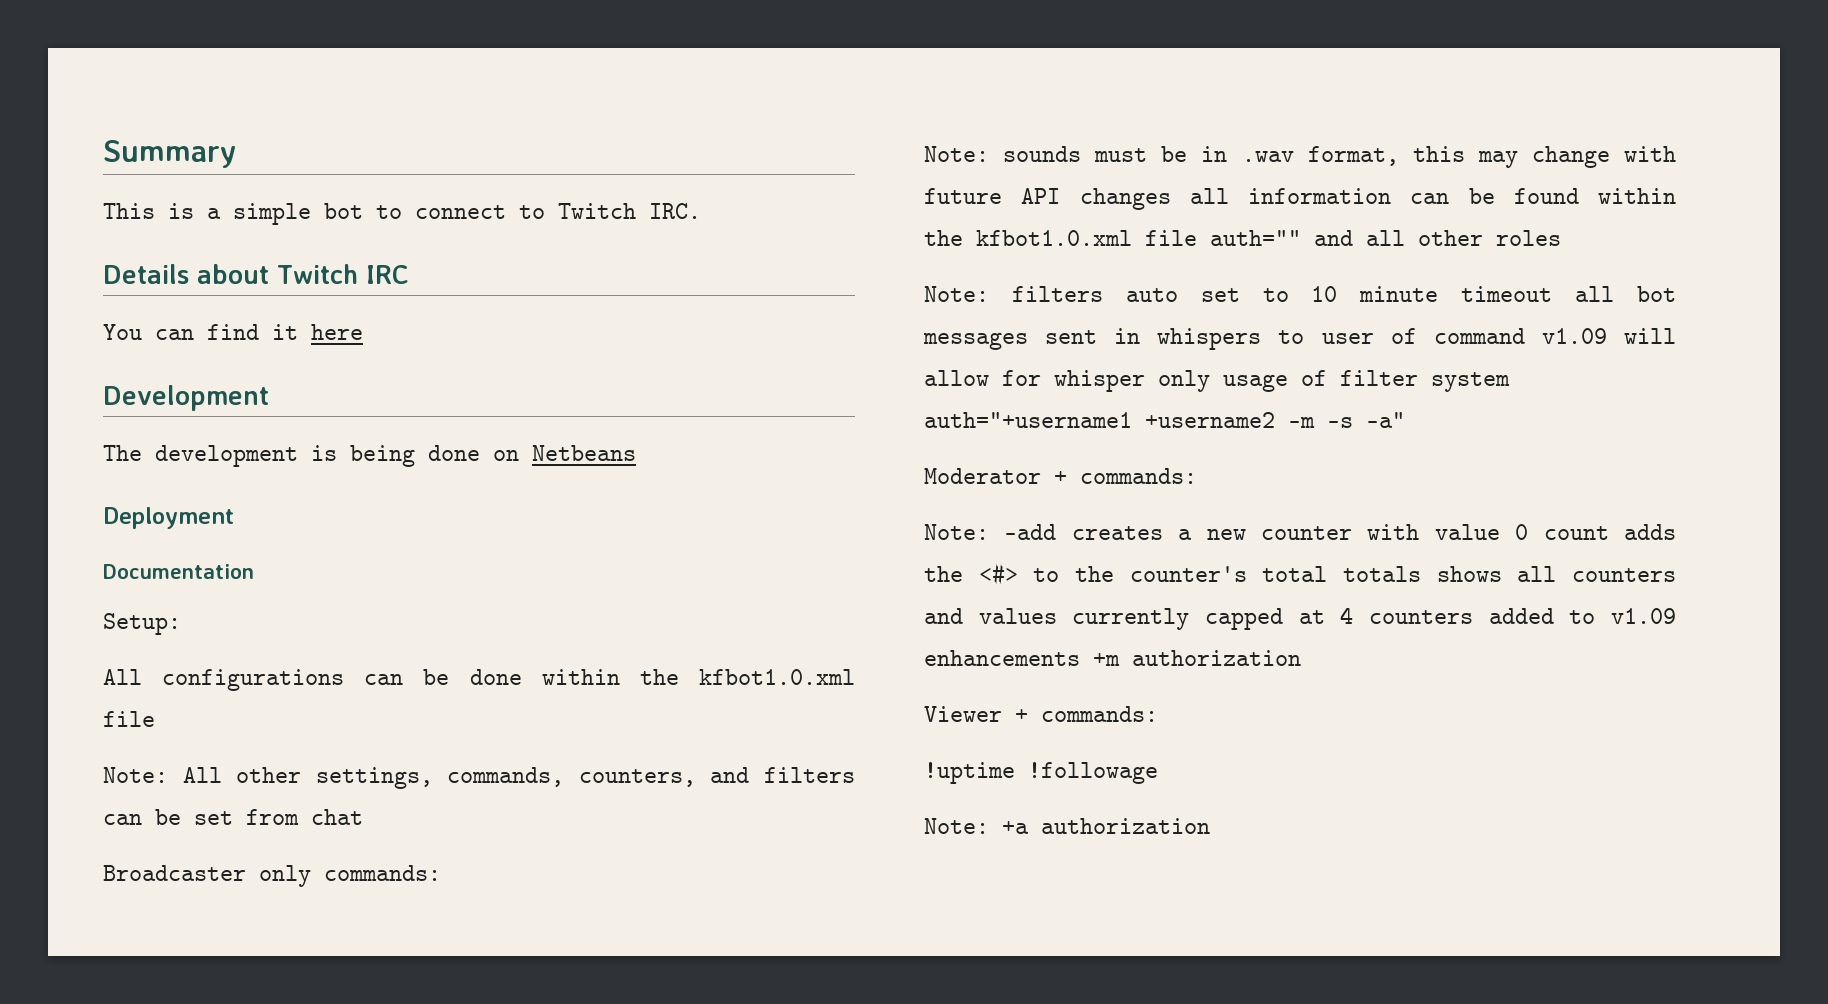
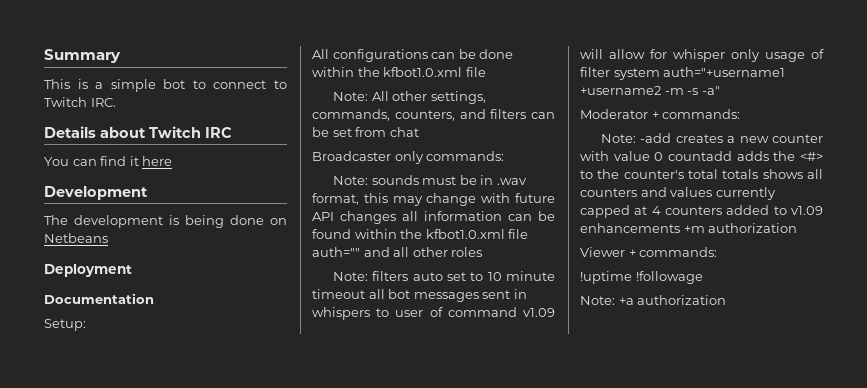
- Note: -add creates a new counter with value 0 count adds the <#> to the counter's total totals shows all counters and values currently capped at 4 counters added to v1.09 enhancements +m authorization
+ Note: -add creates a new counter with value 0 countadd adds the <#> to the counter's total totals shows all counters and values currently capped at 4 counters added to v1.09 enhancements +m authorization

